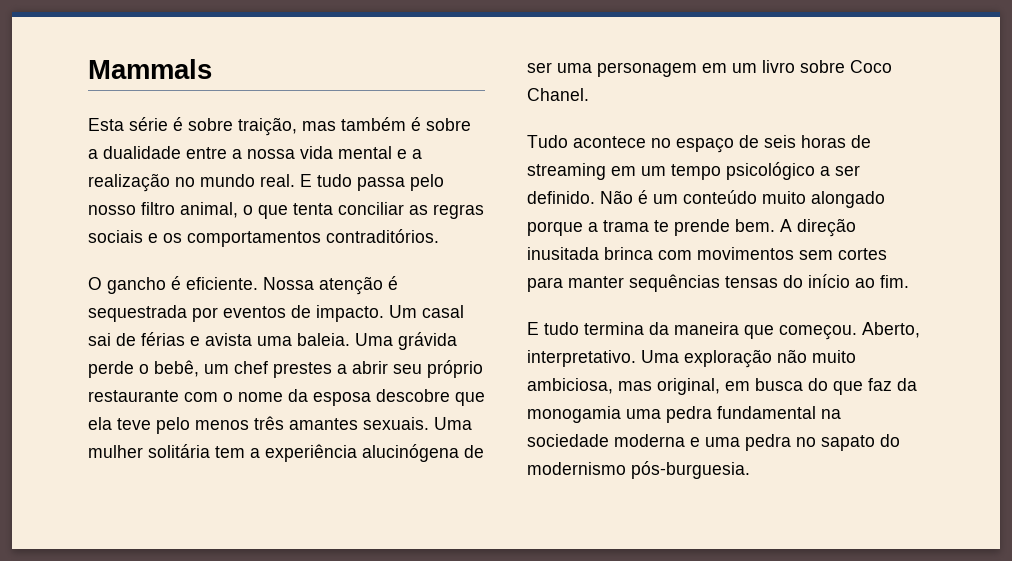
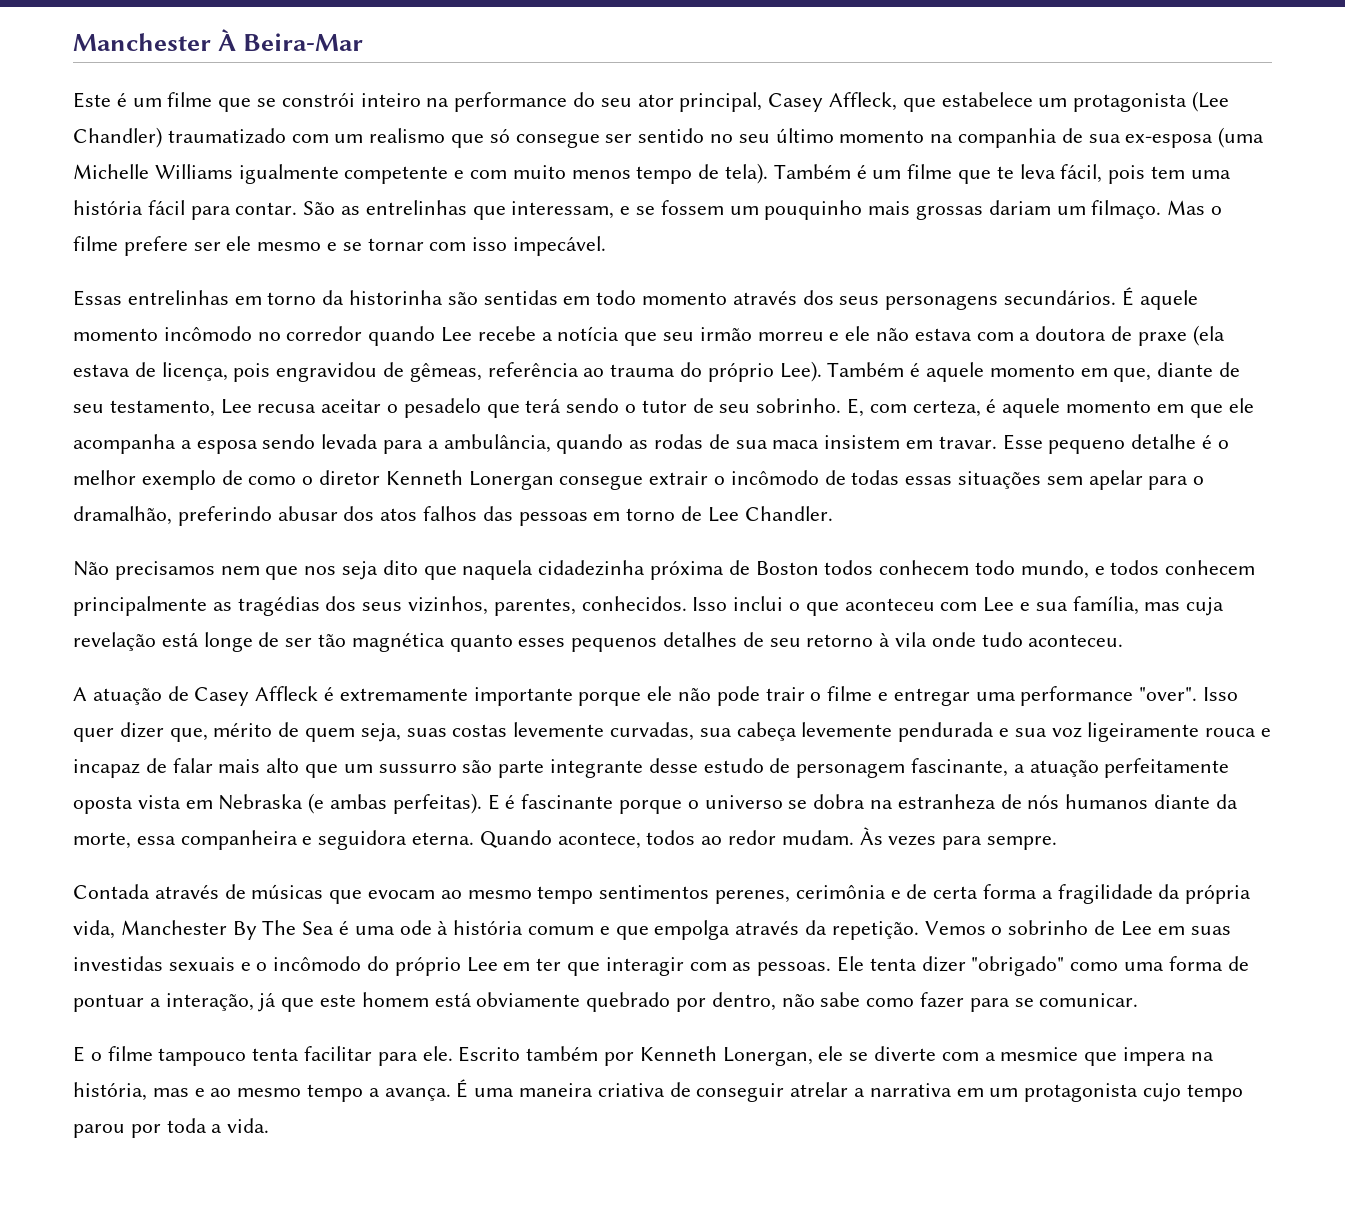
- Mammals
- Esta série é sobre traição, mas também é sobre a dualidade entre a nossa vida mental e a realização no mundo real. E tudo passa pelo nosso filtro animal, o que tenta conciliar as regras sociais e os comportamentos contraditórios.
- O gancho é eficiente. Nossa atenção é sequestrada por eventos de impacto. Um casal sai de férias e avista uma baleia. Uma grávida perde o bebê, um chef prestes a abrir seu próprio restaurante com o nome da esposa descobre que ela teve pelo menos três amantes sexuais. Uma mulher solitária tem a experiência alucinógena de ser uma personagem em um livro sobre Coco Chanel.
- Tudo acontece no espaço de seis horas de streaming em um tempo psicológico a ser definido. Não é um conteúdo muito alongado porque a trama te prende bem. A direção inusitada brinca com movimentos sem cortes para manter sequências tensas do início ao fim.
- E tudo termina da maneira que começou. Aberto, interpretativo. Uma exploração não muito ambiciosa, mas original, em busca do que faz da monogamia uma pedra fundamental na sociedade moderna e uma pedra no sapato do modernismo pós-burguesia.
+ Manchester À Beira-Mar
+ Este é um filme que se constrói inteiro na performance do seu ator principal, Casey Affleck, que estabelece um protagonista (Lee Chandler) traumatizado com um realismo que só consegue ser sentido no seu último momento na companhia de sua ex-esposa (uma Michelle Williams igualmente competente e com muito menos tempo de tela). Também é um filme que te leva fácil, pois tem uma história fácil para contar. São as entrelinhas que interessam, e se fossem um pouquinho mais grossas dariam um filmaço. Mas o filme prefere ser ele mesmo e se tornar com isso impecável.
+ Essas entrelinhas em torno da historinha são sentidas em todo momento através dos seus personagens secundários. É aquele momento incômodo no corredor quando Lee recebe a notícia que seu irmão morreu e ele não estava com a doutora de praxe (ela estava de licença, pois engravidou de gêmeas, referência ao trauma do próprio Lee). Também é aquele momento em que, diante de seu testamento, Lee recusa aceitar o pesadelo que terá sendo o tutor de seu sobrinho. E, com certeza, é aquele momento em que ele acompanha a esposa sendo levada para a ambulância, quando as rodas de sua maca insistem em travar. Esse pequeno detalhe é o melhor exemplo de como o diretor Kenneth Lonergan consegue extrair o incômodo de todas essas situações sem apelar para o dramalhão, preferindo abusar dos atos falhos das pessoas em torno de Lee Chandler.
+ Não precisamos nem que nos seja dito que naquela cidadezinha próxima de Boston todos conhecem todo mundo, e todos conhecem principalmente as tragédias dos seus vizinhos, parentes, conhecidos. Isso inclui o que aconteceu com Lee e sua família, mas cuja revelação está longe de ser tão magnética quanto esses pequenos detalhes de seu retorno à vila onde tudo aconteceu.
+ A atuação de Casey Affleck é extremamente importante porque ele não pode trair o filme e entregar uma performance "over". Isso quer dizer que, mérito de quem seja, suas costas levemente curvadas, sua cabeça levemente pendurada e sua voz ligeiramente rouca e incapaz de falar mais alto que um sussurro são parte integrante desse estudo de personagem fascinante, a atuação perfeitamente oposta vista em Nebraska (e ambas perfeitas). E é fascinante porque o universo se dobra na estranheza de nós humanos diante da morte, essa companheira e seguidora eterna. Quando acontece, todos ao redor mudam. Às vezes para sempre.
+ Contada através de músicas que evocam ao mesmo tempo sentimentos perenes, cerimônia e de certa forma a fragilidade da própria vida, Manchester By The Sea é uma ode à história comum e que empolga através da repetição. Vemos o sobrinho de Lee em suas investidas sexuais e o incômodo do próprio Lee em ter que interagir com as pessoas. Ele tenta dizer "obrigado" como uma forma de pontuar a interação, já que este homem está obviamente quebrado por dentro, não sabe como fazer para se comunicar.
+ E o filme tampouco tenta facilitar para ele. Escrito também por Kenneth Lonergan, ele se diverte com a mesmice que impera na história, mas e ao mesmo tempo a avança. É uma maneira criativa de conseguir atrelar a narrativa em um protagonista cujo tempo parou por toda a vida.

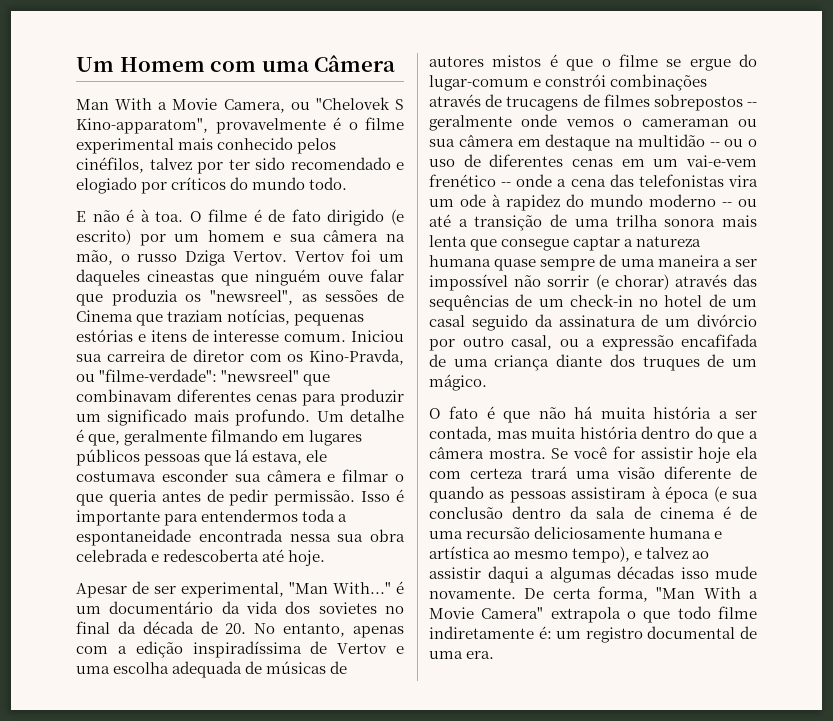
- Manchester À Beira-Mar
- Este é um filme que se constrói inteiro na performance do seu ator principal, Casey Affleck, que estabelece um protagonista (Lee Chandler) traumatizado com um realismo que só consegue ser sentido no seu último momento na companhia de sua ex-esposa (uma Michelle Williams igualmente competente e com muito menos tempo de tela). Também é um filme que te leva fácil, pois tem uma história fácil para contar. São as entrelinhas que interessam, e se fossem um pouquinho mais grossas dariam um filmaço. Mas o filme prefere ser ele mesmo e se tornar com isso impecável.
- Essas entrelinhas em torno da historinha são sentidas em todo momento através dos seus personagens secundários. É aquele momento incômodo no corredor quando Lee recebe a notícia que seu irmão morreu e ele não estava com a doutora de praxe (ela estava de licença, pois engravidou de gêmeas, referência ao trauma do próprio Lee). Também é aquele momento em que, diante de seu testamento, Lee recusa aceitar o pesadelo que terá sendo o tutor de seu sobrinho. E, com certeza, é aquele momento em que ele acompanha a esposa sendo levada para a ambulância, quando as rodas de sua maca insistem em travar. Esse pequeno detalhe é o melhor exemplo de como o diretor Kenneth Lonergan consegue extrair o incômodo de todas essas situações sem apelar para o dramalhão, preferindo abusar dos atos falhos das pessoas em torno de Lee Chandler.
- Não precisamos nem que nos seja dito que naquela cidadezinha próxima de Boston todos conhecem todo mundo, e todos conhecem principalmente as tragédias dos seus vizinhos, parentes, conhecidos. Isso inclui o que aconteceu com Lee e sua família, mas cuja revelação está longe de ser tão magnética quanto esses pequenos detalhes de seu retorno à vila onde tudo aconteceu.
- A atuação de Casey Affleck é extremamente importante porque ele não pode trair o filme e entregar uma performance "over". Isso quer dizer que, mérito de quem seja, suas costas levemente curvadas, sua cabeça levemente pendurada e sua voz ligeiramente rouca e incapaz de falar mais alto que um sussurro são parte integrante desse estudo de personagem fascinante, a atuação perfeitamente oposta vista em Nebraska (e ambas perfeitas). E é fascinante porque o universo se dobra na estranheza de nós humanos diante da morte, essa companheira e seguidora eterna. Quando acontece, todos ao redor mudam. Às vezes para sempre.
- Contada através de músicas que evocam ao mesmo tempo sentimentos perenes, cerimônia e de certa forma a fragilidade da própria vida, Manchester By The Sea é uma ode à história comum e que empolga através da repetição. Vemos o sobrinho de Lee em suas investidas sexuais e o incômodo do próprio Lee em ter que interagir com as pessoas. Ele tenta dizer "obrigado" como uma forma de pontuar a interação, já que este homem está obviamente quebrado por dentro, não sabe como fazer para se comunicar.
- E o filme tampouco tenta facilitar para ele. Escrito também por Kenneth Lonergan, ele se diverte com a mesmice que impera na história, mas e ao mesmo tempo a avança. É uma maneira criativa de conseguir atrelar a narrativa em um protagonista cujo tempo parou por toda a vida.
+ Um Homem com uma Câmera
+ Man With a Movie Camera, ou "Chelovek S Kino-apparatom", provavelmente é o filme experimental mais conhecido pelos cinéfilos, talvez por ter sido recomendado e elogiado por críticos do mundo todo.
+ E não é à toa. O filme é de fato dirigido (e escrito) por um homem e sua câmera na mão, o russo Dziga Vertov. Vertov foi um daqueles cineastas que ninguém ouve falar que produzia os "newsreel", as sessões de Cinema que traziam notícias, pequenas estórias e itens de interesse comum. Iniciou sua carreira de diretor com os Kino-Pravda, ou "filme-verdade": "newsreel" que combinavam diferentes cenas para produzir um significado mais profundo. Um detalhe é que, geralmente filmando em lugares públicos pessoas que lá estava, ele costumava esconder sua câmera e filmar o que queria antes de pedir permissão. Isso é importante para entendermos toda a espontaneidade encontrada nessa sua obra celebrada e redescoberta até hoje.
+ Apesar de ser experimental, "Man With..." é um documentário da vida dos sovietes no final da década de 20. No entanto, apenas com a edição inspiradíssima de Vertov e uma escolha adequada de músicas de autores mistos é que o filme se ergue do lugar-comum e constrói combinações através de trucagens de filmes sobrepostos -- geralmente onde vemos o cameraman ou sua câmera em destaque na multidão -- ou o uso de diferentes cenas em um vai-e-vem frenético -- onde a cena das telefonistas vira um ode à rapidez do mundo moderno -- ou até a transição de uma trilha sonora mais lenta que consegue captar a natureza humana quase sempre de uma maneira a ser impossível não sorrir (e chorar) através das sequências de um check-in no hotel de um casal seguido da assinatura de um divórcio por outro casal, ou a expressão encafifada de uma criança diante dos truques de um mágico.
+ O fato é que não há muita história a ser contada, mas muita história dentro do que a câmera mostra. Se você for assistir hoje ela com certeza trará uma visão diferente de quando as pessoas assistiram à época (e sua conclusão dentro da sala de cinema é de uma recursão deliciosamente humana e artística ao mesmo tempo), e talvez ao assistir daqui a algumas décadas isso mude novamente. De certa forma, "Man With a Movie Camera" extrapola o que todo filme indiretamente é: um registro documental de uma era.

